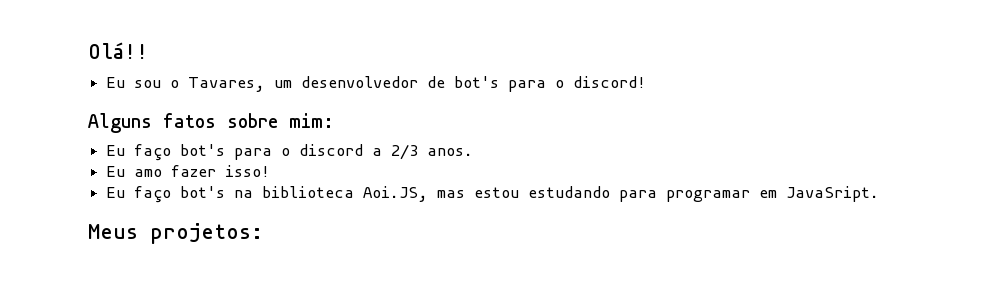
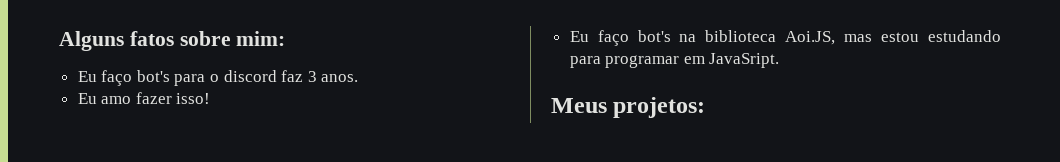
- Olá!!
- Eu sou o Tavares, um desenvolvedor de bot's para o discord!
- Eu faço bot's para o discord a 2/3 anos.
+ Eu faço bot's para o discord faz 3 anos.

